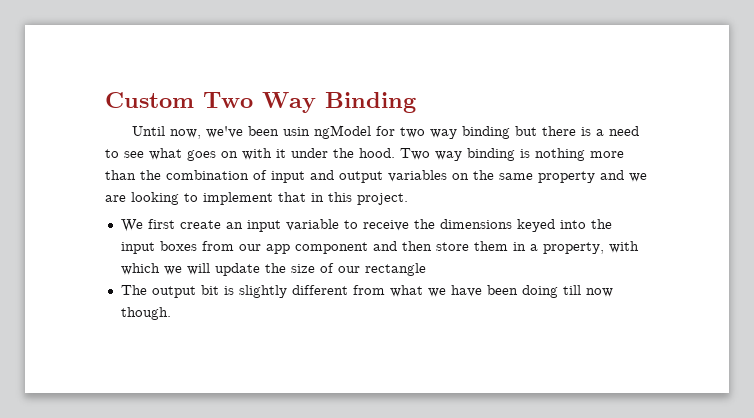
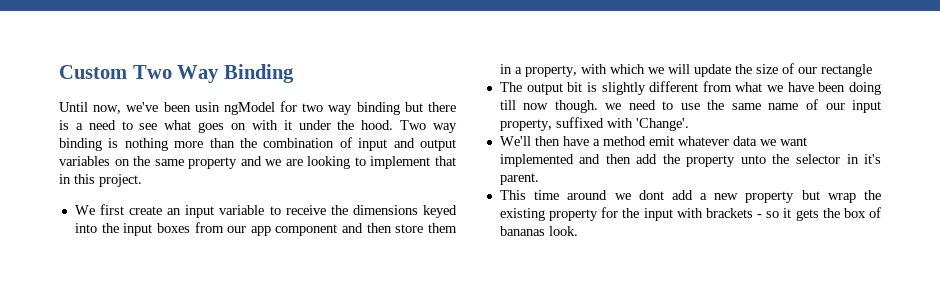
- The output bit is slightly different from what we have been doing till now though.
+ The output bit is slightly different from what we have been doing till now though. we need to use the same name of our input property, suffixed with 'Change'.
+ We'll then have a method emit whatever data we want implemented and then add the property unto the selector in it's parent.
+ This time around we dont add a new property but wrap the existing property for the input with brackets - so it gets the box of bananas look.

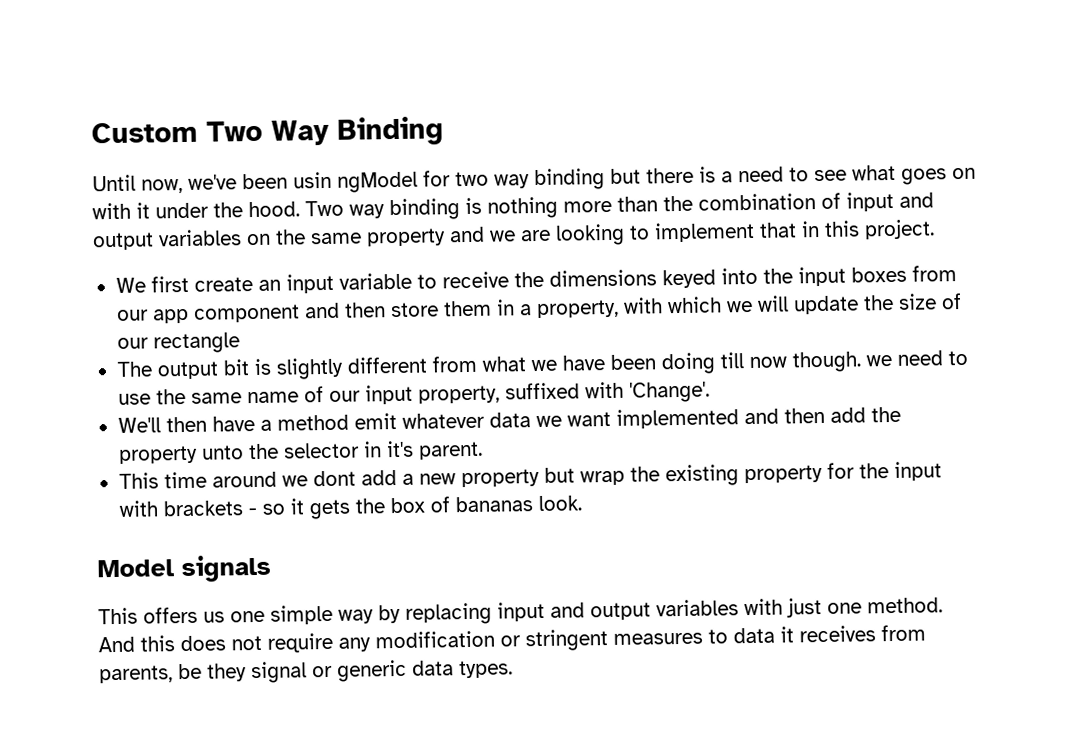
+ Model signals
+ This offers us one simple way by replacing input and output variables with just one method. And this does not require any modification or stringent measures to data it receives from parents, be they signal or generic data types.

